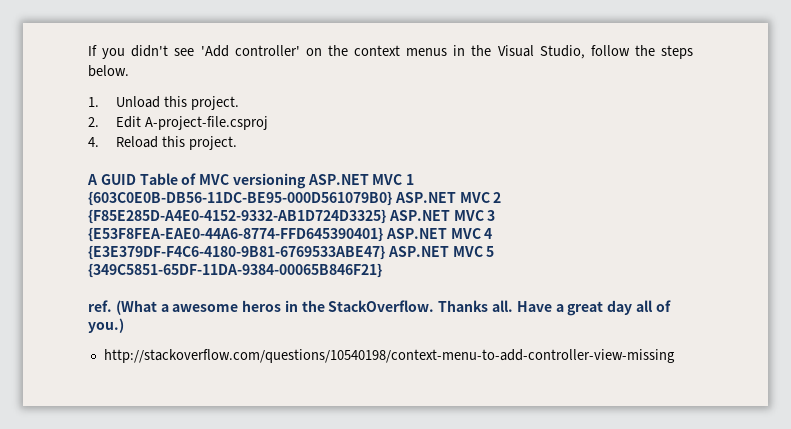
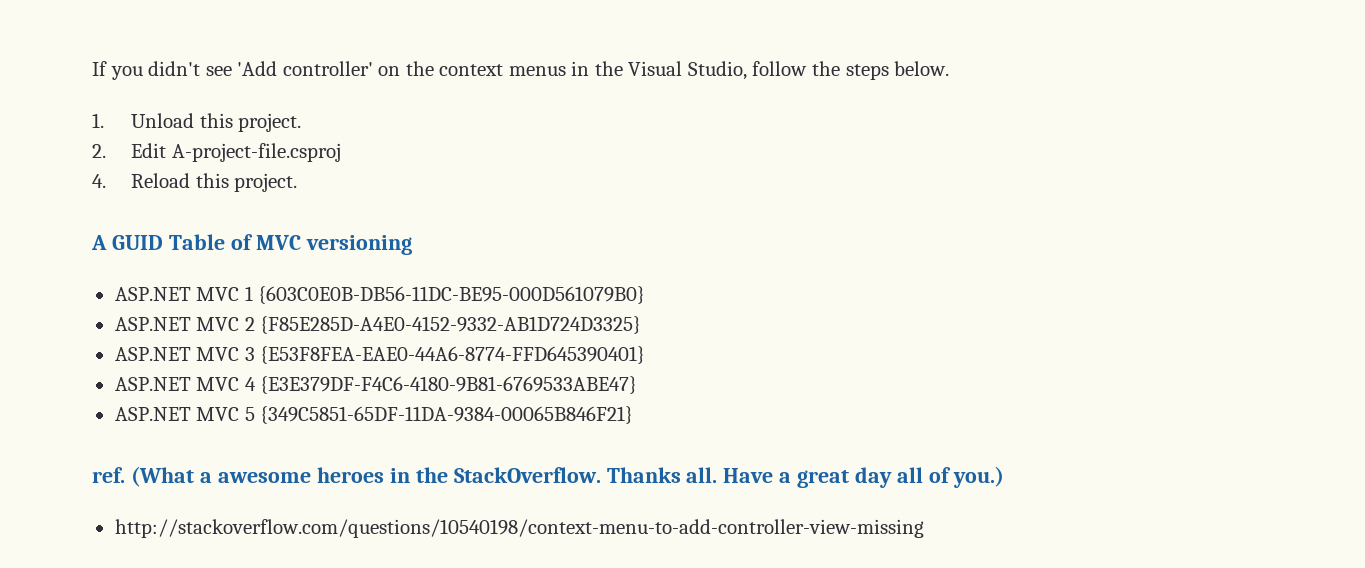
- A GUID Table of MVC versioning ASP.NET MVC 1 {603C0E0B-DB56-11DC-BE95-000D561079B0} ASP.NET MVC 2 {F85E285D-A4E0-4152-9332-AB1D724D3325} ASP.NET MVC 3 {E53F8FEA-EAE0-44A6-8774-FFD645390401} ASP.NET MVC 4 {E3E379DF-F4C6-4180-9B81-6769533ABE47} ASP.NET MVC 5 {349C5851-65DF-11DA-9384-00065B846F21}
+ A GUID Table of MVC versioning
+ ASP.NET MVC 1 {603C0E0B-DB56-11DC-BE95-000D561079B0}
+ ASP.NET MVC 2 {F85E285D-A4E0-4152-9332-AB1D724D3325}
+ ASP.NET MVC 3 {E53F8FEA-EAE0-44A6-8774-FFD645390401}
+ ASP.NET MVC 4 {E3E379DF-F4C6-4180-9B81-6769533ABE47}
+ ASP.NET MVC 5 {349C5851-65DF-11DA-9384-00065B846F21}
- ref. (What a awesome heros in the StackOverflow.
+ ref. (What a awesome heroes in the StackOverflow.

